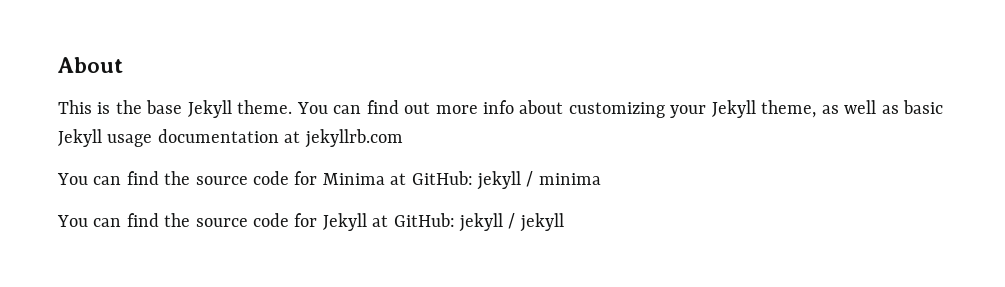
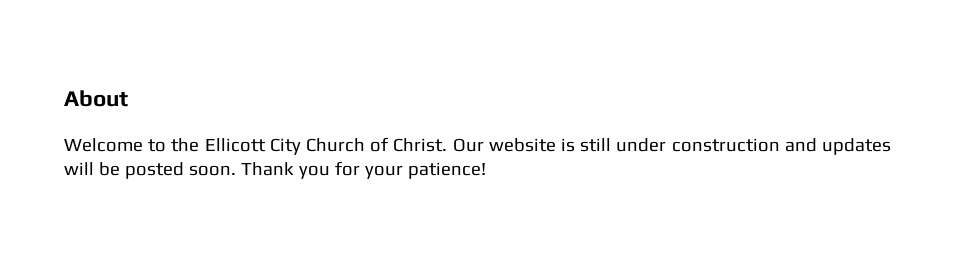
- This is the base Jekyll theme. You can find out more info about customizing your Jekyll theme, as well as basic Jekyll usage documentation at jekyllrb.com
- You can find the source code for Minima at GitHub: jekyll / minima
- You can find the source code for Jekyll at GitHub: jekyll / jekyll
+ Welcome to the Ellicott City Church of Christ. Our website is still under construction and updates will be posted soon. Thank you for your patience!

